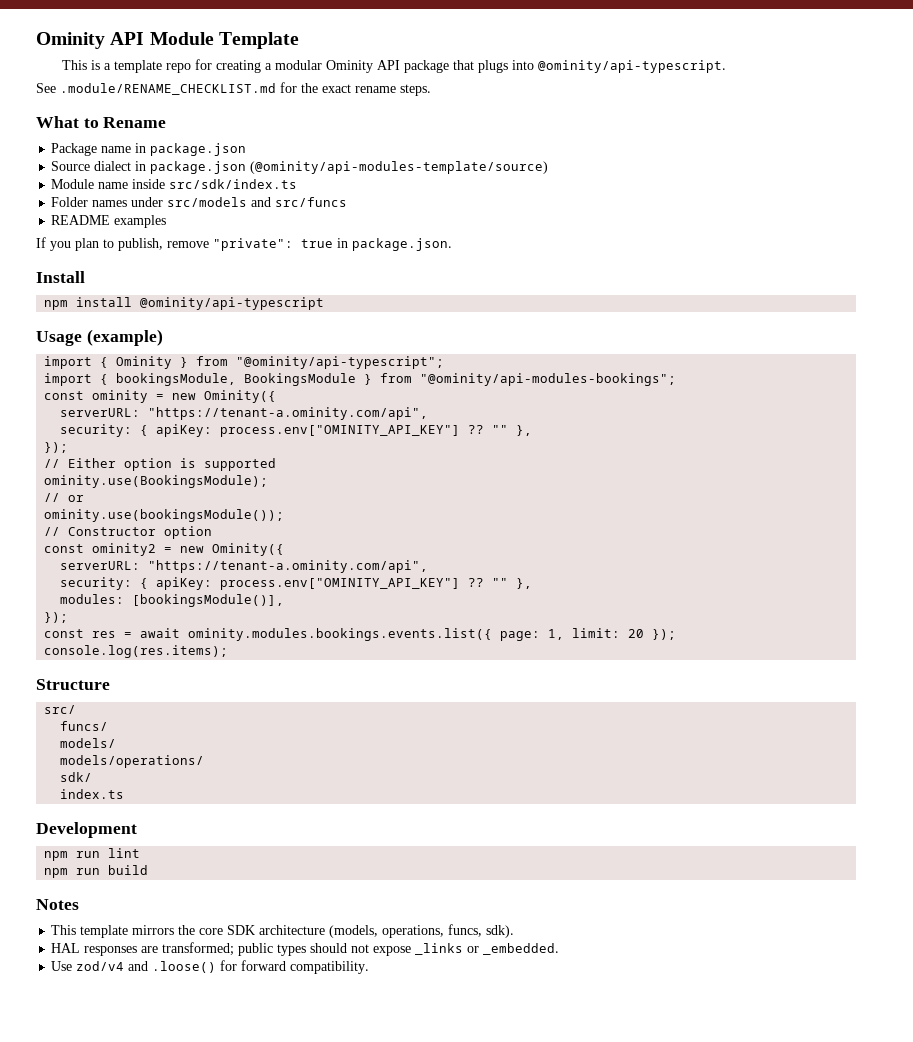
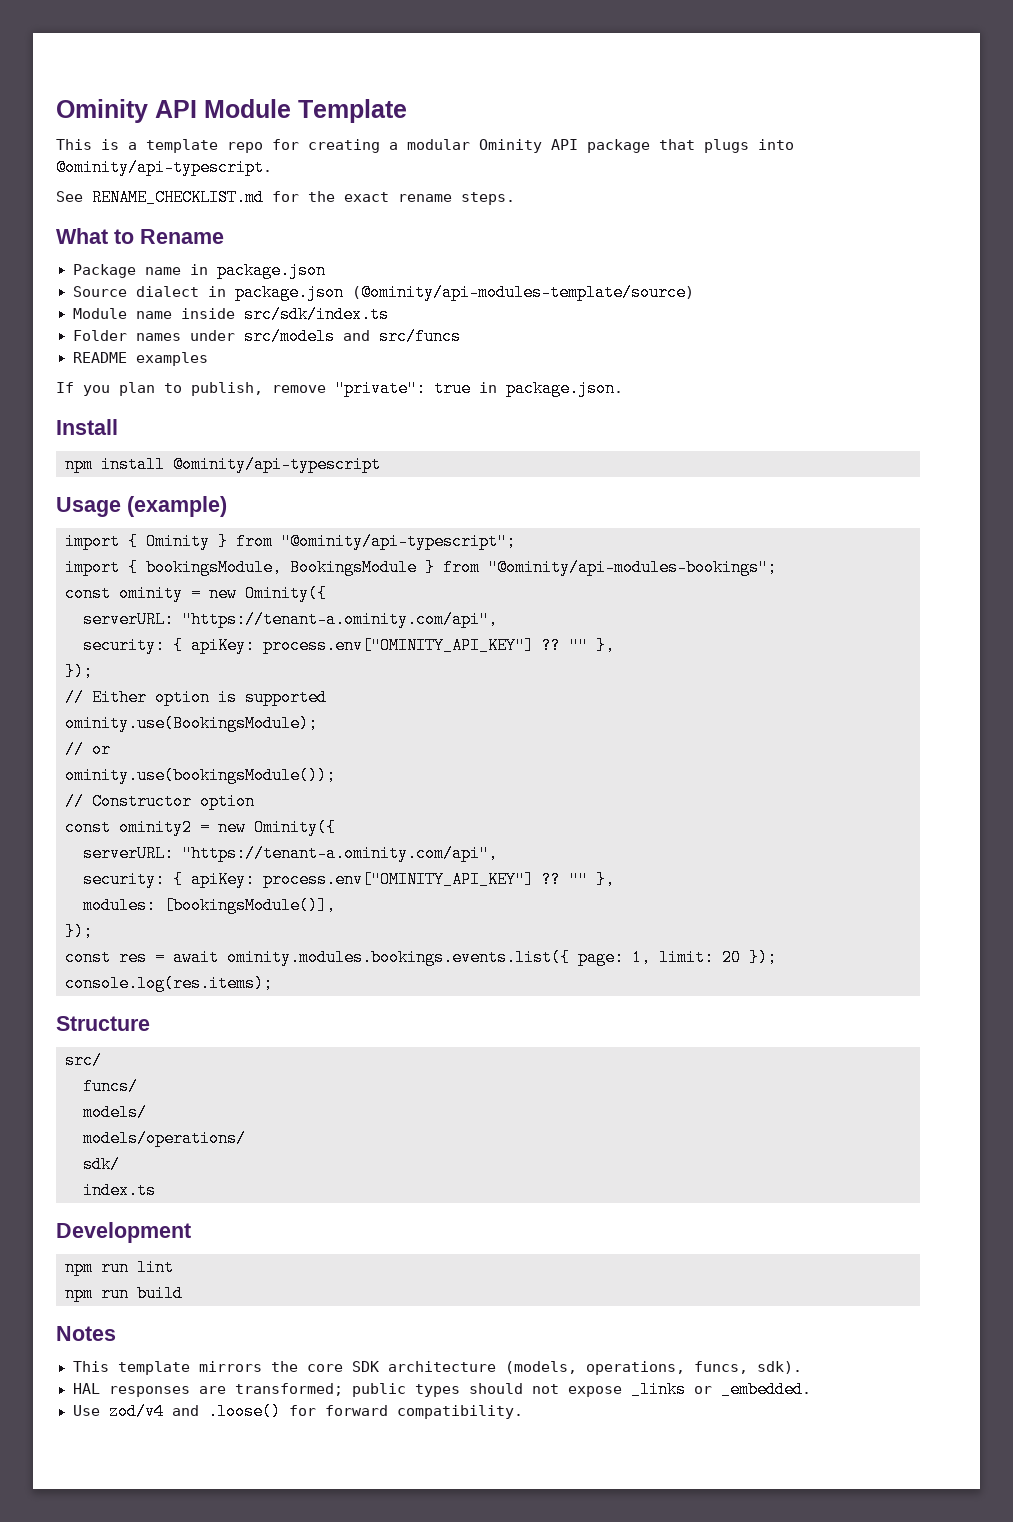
- See .module/RENAME_CHECKLIST.md for the exact rename steps.
+ See RENAME_CHECKLIST.md for the exact rename steps.

